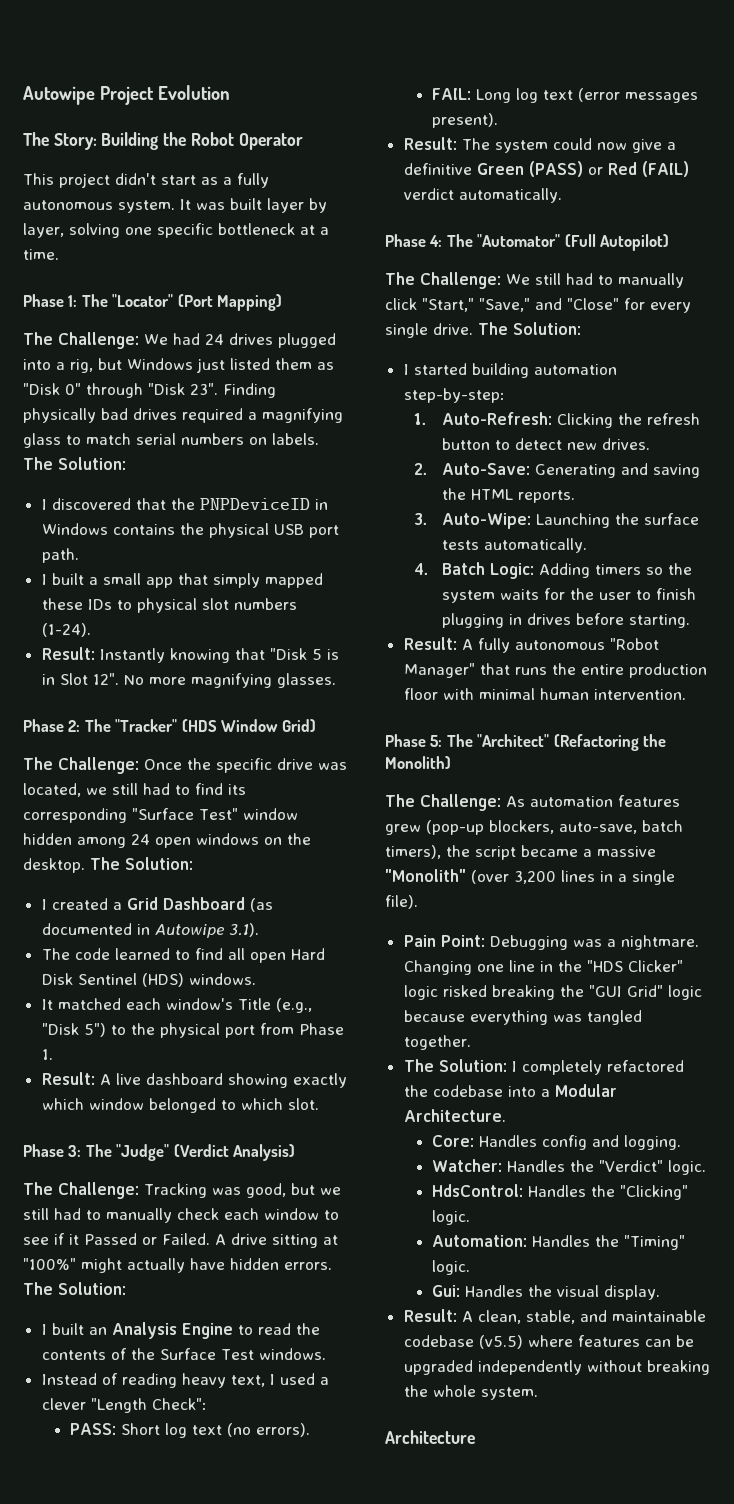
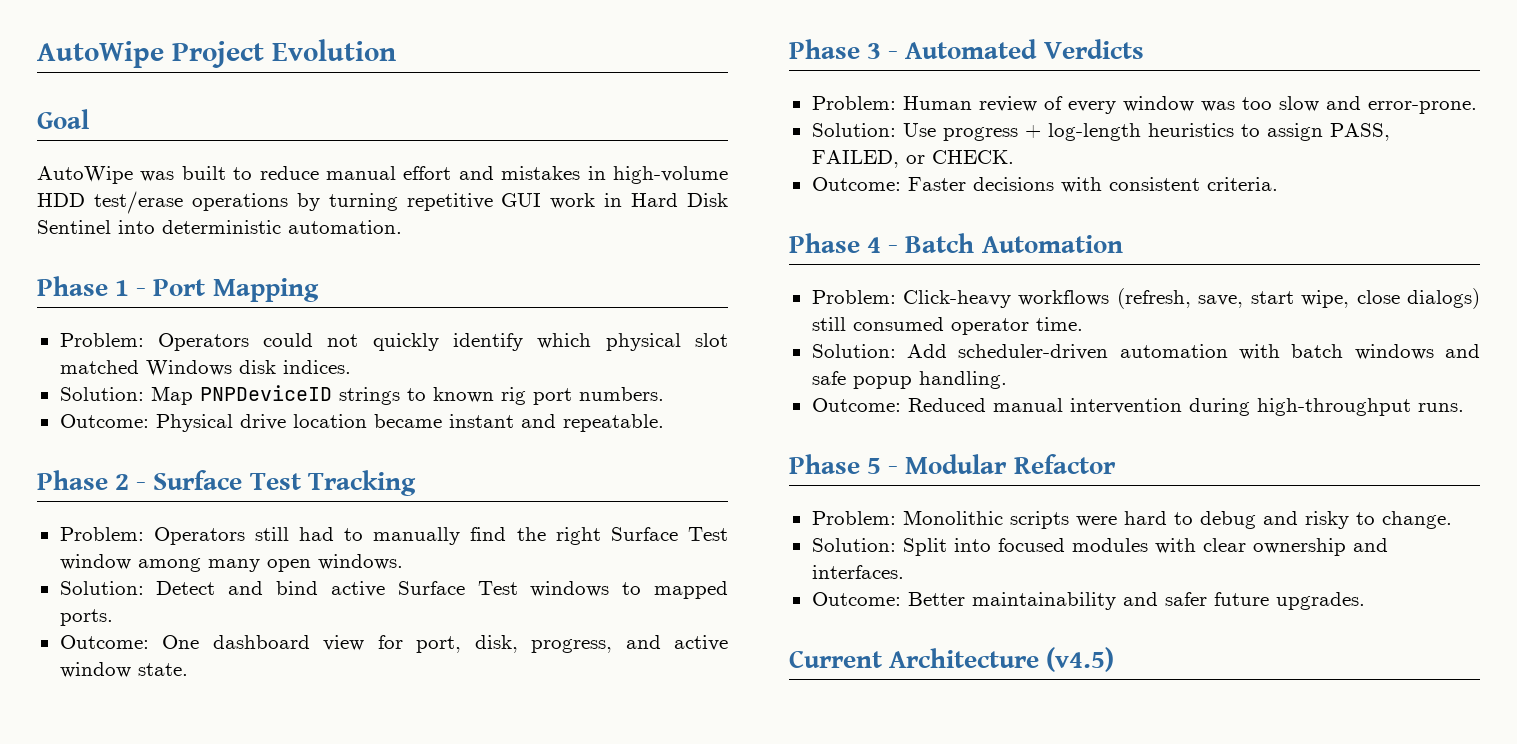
- Autowipe Project Evolution
+ AutoWipe Project Evolution
- The Story: Building the Robot Operator
- This project didn't start as a fully autonomous system. It was built layer by layer, solving one specific bottleneck at a time.
- Phase 1: The "Locator" (Port Mapping)
- The Challenge: We had 24 drives plugged into a rig, but Windows just listed them as "Disk 0" through "Disk 23". Finding physically bad drives required a magnifying glass to match serial numbers on labels. The Solution:
- I discovered that the PNPDeviceID in Windows contains the physical USB port path.
- I built a small app that simply mapped these IDs to physical slot numbers (1-24).
- Result: Instantly knowing that "Disk 5 is in Slot 12". No more magnifying glasses.
- Phase 2: The "Tracker" (HDS Window Grid)
- The Challenge: Once the specific drive was located, we still had to find its corresponding "Surface Test" window hidden among 24 open windows on the desktop. The Solution:
- I created a Grid Dashboard (as documented in Autowipe 3.1).
- The code learned to find all open Hard Disk Sentinel (HDS) windows.
- It matched each window's Title (e.g., "Disk 5") to the physical port from Phase 1.
- Result: A live dashboard showing exactly which window belonged to which slot.
- Phase 3: The "Judge" (Verdict Analysis)
- The Challenge: Tracking was good, but we still had to manually check each window to see if it Passed or Failed. A drive sitting at "100%" might actually have hidden errors. The Solution:
- I built an Analysis Engine to read the contents of the Surface Test windows.
- Instead of reading heavy text, I used a clever "Length Check":
- PASS: Short log text (no errors).
- FAIL: Long log text (error messages present).
- Result: The system could now give a definitive Green (PASS) or Red (FAIL) verdict automatically.
- Phase 4: The "Automator" (Full Autopilot)
- The Challenge: We still had to manually click "Start," "Save," and "Close" for every single drive. The Solution:
- I started building automation step-by-step:
- 1. Auto-Refresh: Clicking the refresh button to detect new drives.
- 2. Auto-Save: Generating and saving the HTML reports.
- 3. Auto-Wipe: Launching the surface tests automatically.
- 4. Batch Logic: Adding timers so the system waits for the user to finish plugging in drives before starting.
- Result: A fully autonomous "Robot Manager" that runs the entire production floor with minimal human intervention.
- Phase 5: The "Architect" (Refactoring the Monolith)
- The Challenge: As automation features grew (pop-up blockers, auto-save, batch timers), the script became a massive "Monolith" (over 3,200 lines in a single file).
- Pain Point: Debugging was a nightmare. Changing one line in the "HDS Clicker" logic risked breaking the "GUI Grid" logic because everything was tangled together.
- The Solution: I completely refactored the codebase into a Modular Architecture.
- Core: Handles config and logging.
- Watcher: Handles the "Verdict" logic.
- HdsControl: Handles the "Clicking" logic.
- Automation: Handles the "Timing" logic.
- Gui: Handles the visual display.
- Result: A clean, stable, and maintainable codebase (v5.5) where features can be upgraded independently without breaking the whole system.
- Architecture
+ Goal
+ AutoWipe was built to reduce manual effort and mistakes in high-volume HDD test/erase operations by turning repetitive GUI work in Hard Disk Sentinel into deterministic automation.
+ Phase 1 - Port Mapping
+ Problem: Operators could not quickly identify which physical slot matched Windows disk indices.
+ Solution: Map PNPDeviceID strings to known rig port numbers.
+ Outcome: Physical drive location became instant and repeatable.
+ Phase 2 - Surface Test Tracking
+ Problem: Operators still had to manually find the right Surface Test window among many open windows.
+ Solution: Detect and bind active Surface Test windows to mapped ports.
+ Outcome: One dashboard view for port, disk, progress, and active window state.
+ Phase 3 - Automated Verdicts
+ Problem: Human review of every window was too slow and error-prone.
+ Solution: Use progress + log-length heuristics to assign PASS, FAILED, or CHECK.
+ Outcome: Faster decisions with consistent criteria.
+ Phase 4 - Batch Automation
+ Problem: Click-heavy workflows (refresh, save, start wipe, close dialogs) still consumed operator time.
+ Solution: Add scheduler-driven automation with batch windows and safe popup handling.
+ Outcome: Reduced manual intervention during high-throughput runs.
+ Phase 5 - Modular Refactor
+ Problem: Monolithic scripts were hard to debug and risky to change.
+ Solution: Split into focused modules with clear ownership and interfaces.
+ Outcome: Better maintainability and safer future upgrades.
+ Current Architecture (v4.5)

